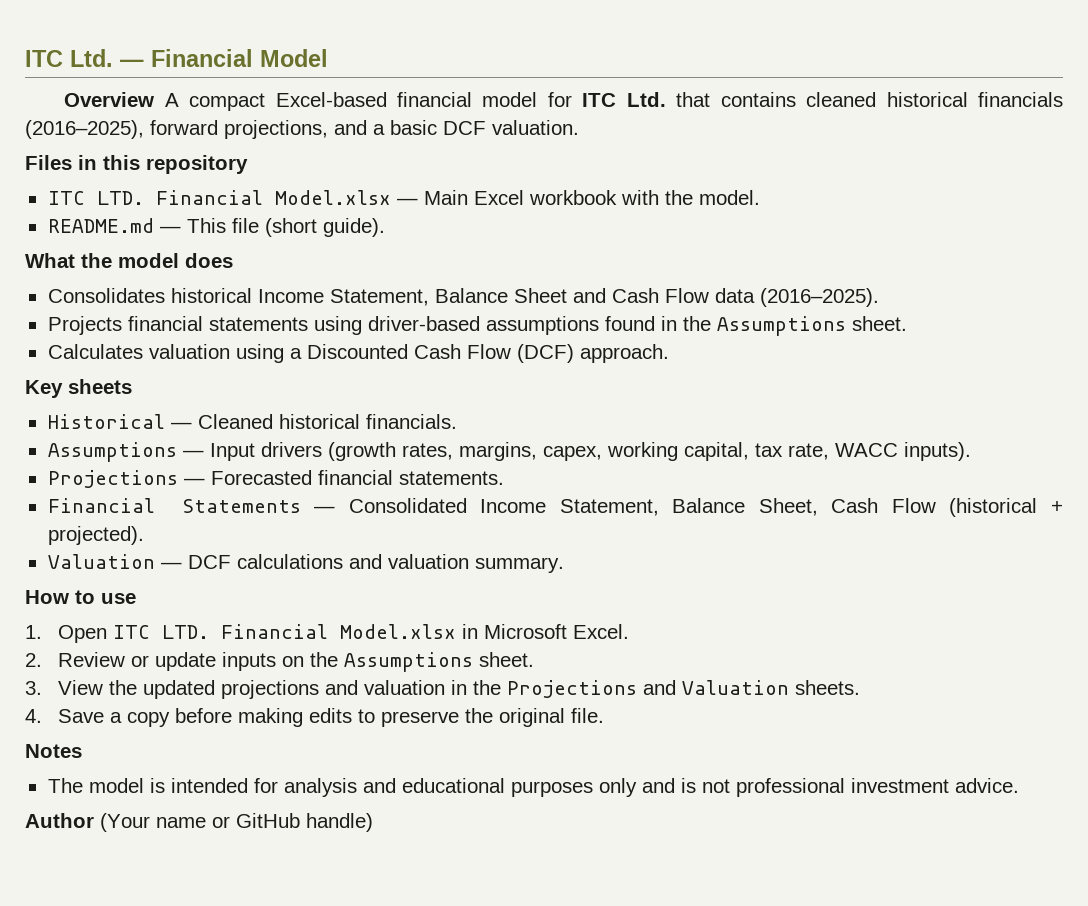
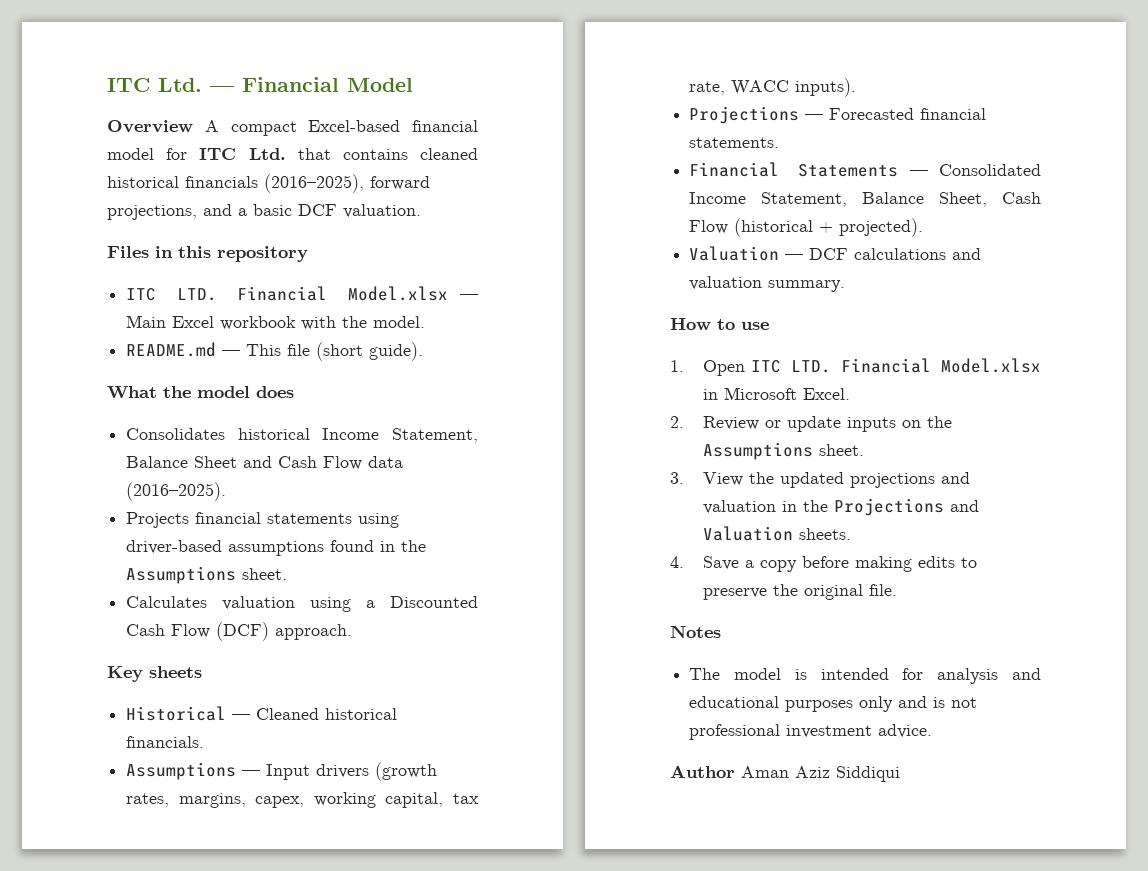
- Author (Your name or GitHub handle)
+ Author Aman Aziz Siddiqui

